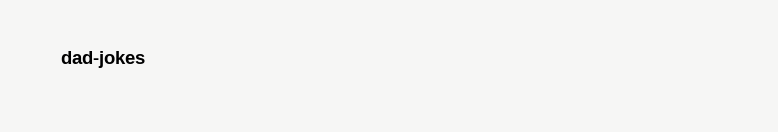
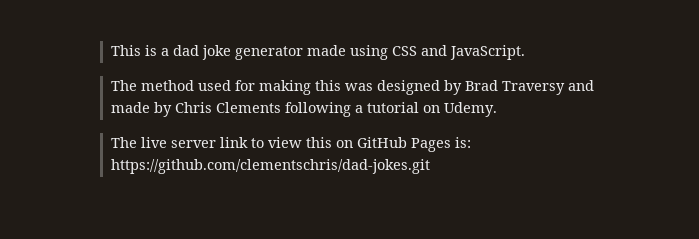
- dad-jokes
+ This is a dad joke generator made using CSS and JavaScript.
+ The method used for making this was designed by Brad Traversy and made by Chris Clements following a tutorial on Udemy.
+ The live server link to view this on GitHub Pages is: https://github.com/clementschris/dad-jokes.git

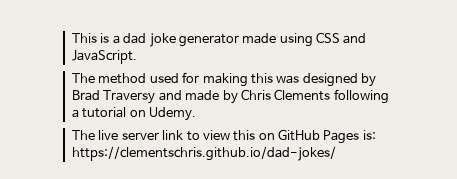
- The live server link to view this on GitHub Pages is: https://github.com/clementschris/dad-jokes.git
+ The live server link to view this on GitHub Pages is: https://clementschris.github.io/dad-jokes/

